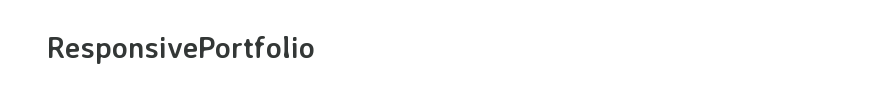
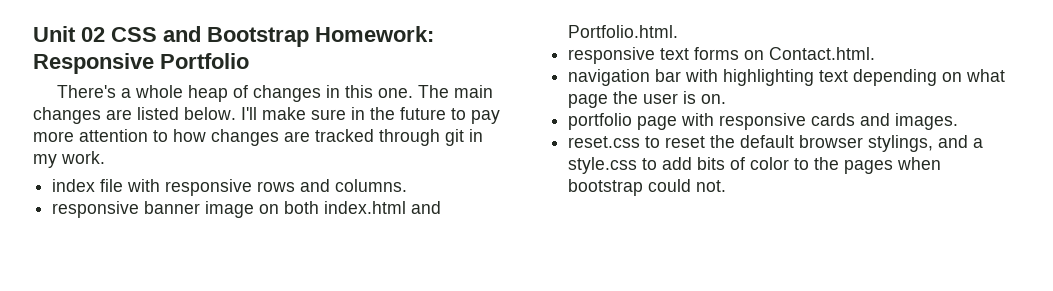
- ResponsivePortfolio
+ Unit 02 CSS and Bootstrap Homework: Responsive Portfolio
+ There's a whole heap of changes in this one. The main changes are listed below. I'll make sure in the future to pay more attention to how changes are tracked through git in my work.
+ index file with responsive rows and columns.
+ responsive banner image on both index.html and Portfolio.html.
+ responsive text forms on Contact.html.
+ navigation bar with highlighting text depending on what page the user is on.
+ portfolio page with responsive cards and images.
+ reset.css to reset the default browser stylings, and a style.css to add bits of color to the pages when bootstrap could not.

